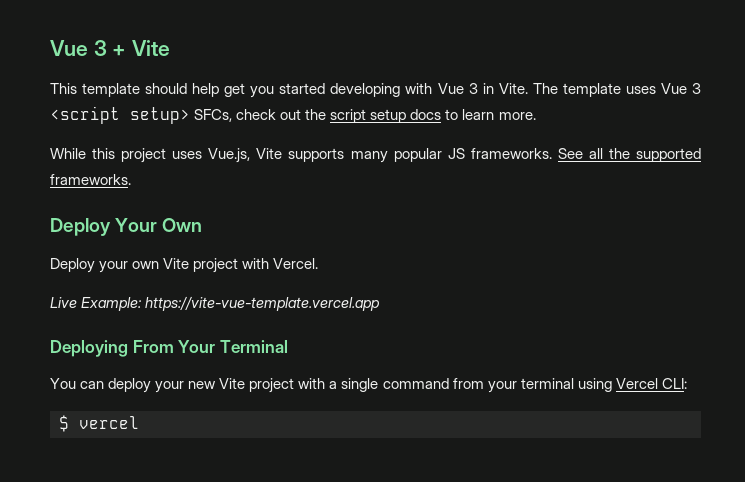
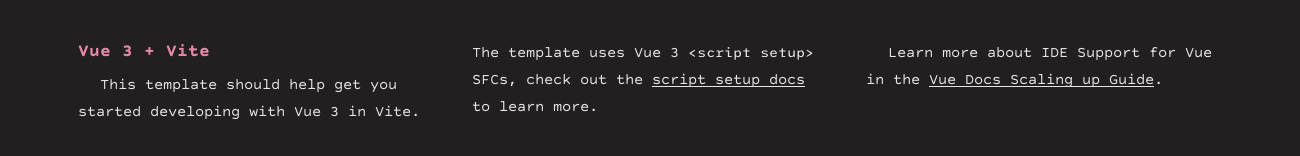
- While this project uses Vue.js, Vite supports many popular JS frameworks. See all the supported frameworks.
- Deploy Your Own
- Deploy your own Vite project with Vercel.
- Live Example: https://vite-vue-template.vercel.app
- Deploying From Your Terminal
- You can deploy your new Vite project with a single command from your terminal using Vercel CLI:
- $ vercel
+ Learn more about IDE Support for Vue in the Vue Docs Scaling up Guide.

